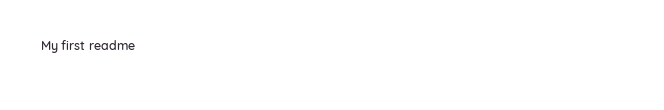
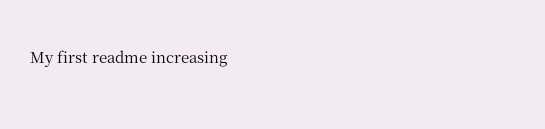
- My first readme
+ My first readme increasing

